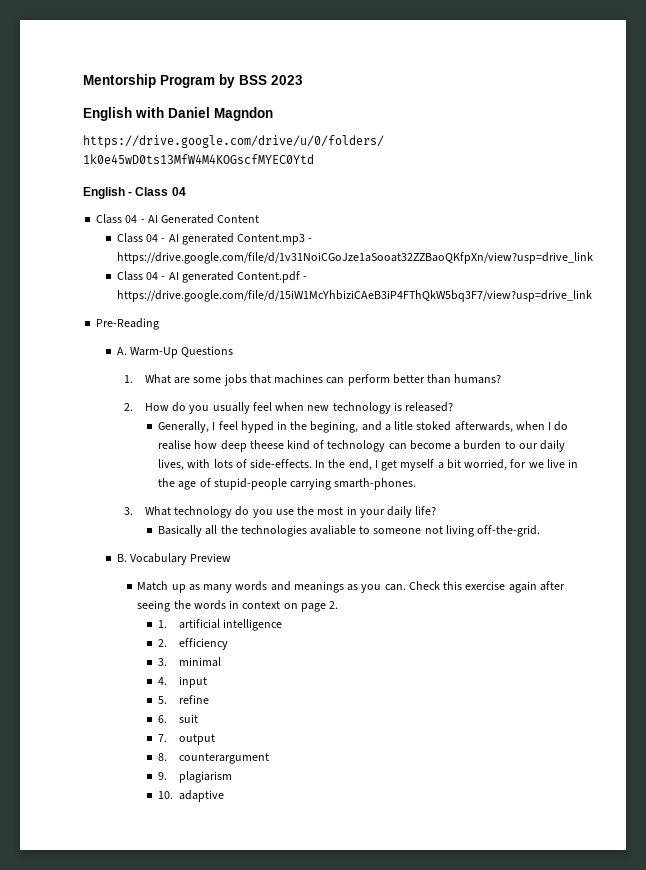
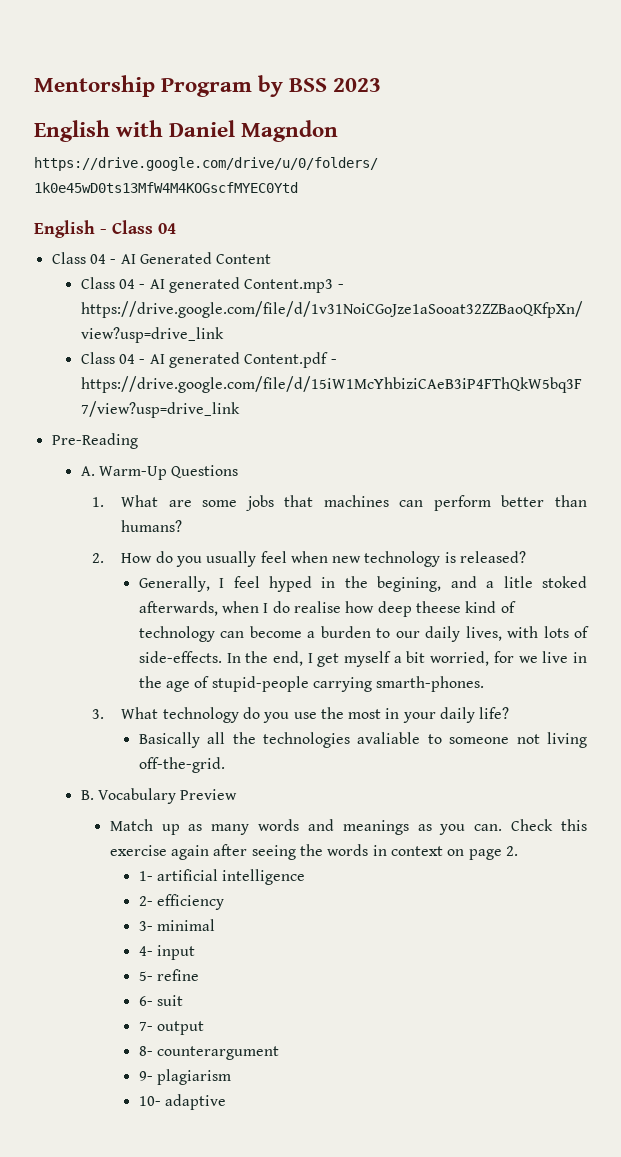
- 1. artificial intelligence
+ 1- artificial intelligence
- 2. efficiency
+ 2- efficiency
- 3. minimal
+ 3- minimal
- 4. input
+ 4- input
- 5. refine
+ 5- refine
- 6. suit
+ 6- suit
- 7. output
+ 7- output
- 8. counterargument
+ 8- counterargument
- 9. plagiarism
+ 9- plagiarism
- 10. adaptive
+ 10- adaptive

